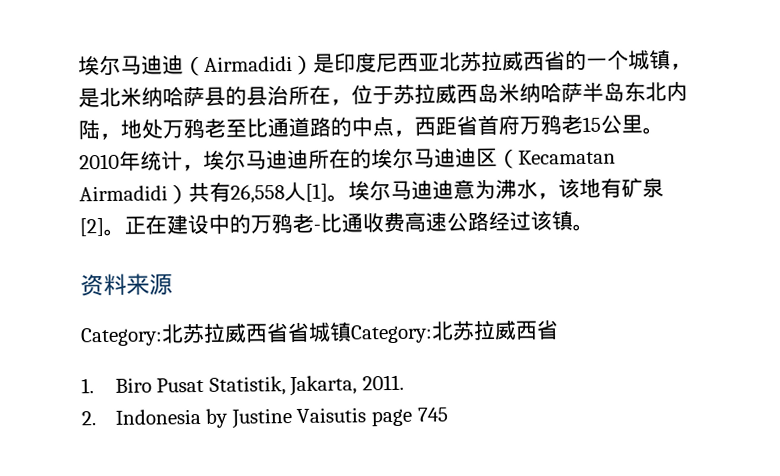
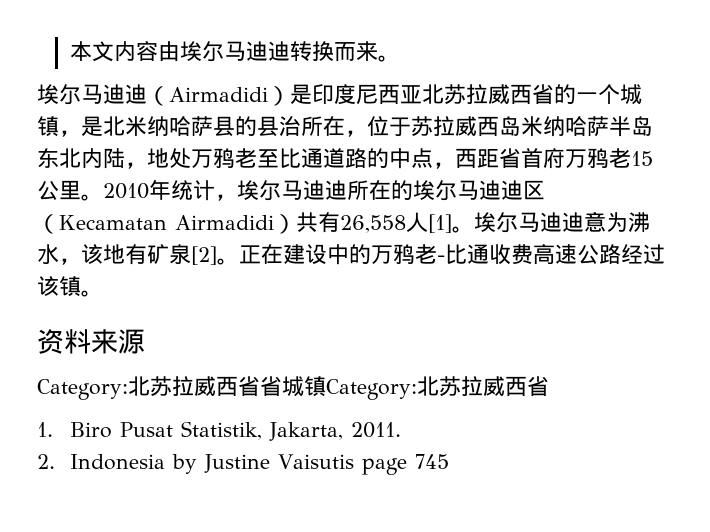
+ 本文内容由埃尔马迪迪转换而来。

